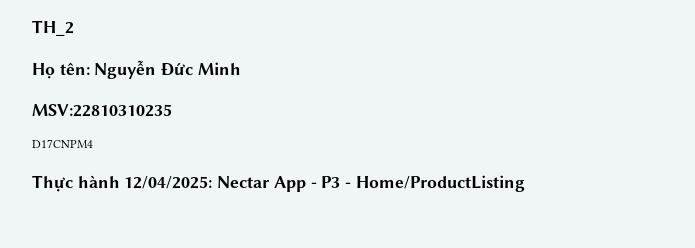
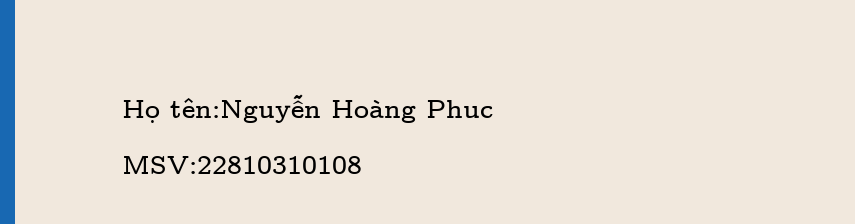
- TH_2
- Họ tên: Nguyễn Đức Minh
- MSV:22810310235
- D17CNPM4
- Thực hành 12/04/2025: Nectar App - P3 - Home/ProductListing
+ Họ tên:Nguyễn Hoàng Phuc
+ MSV:22810310108

